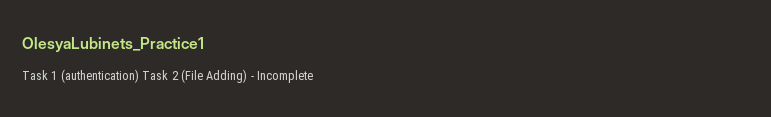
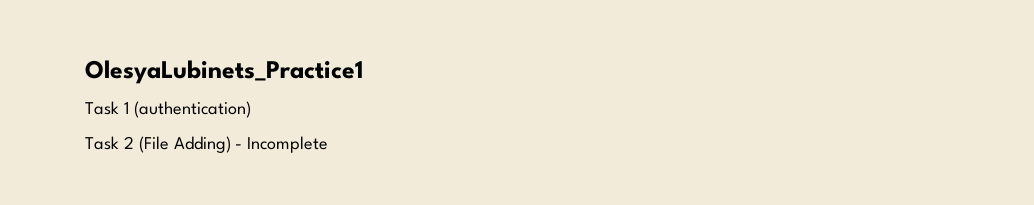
- Task 1 (authentication) Task 2 (File Adding) - Incomplete
+ Task 1 (authentication)
+ Task 2 (File Adding) - Incomplete

